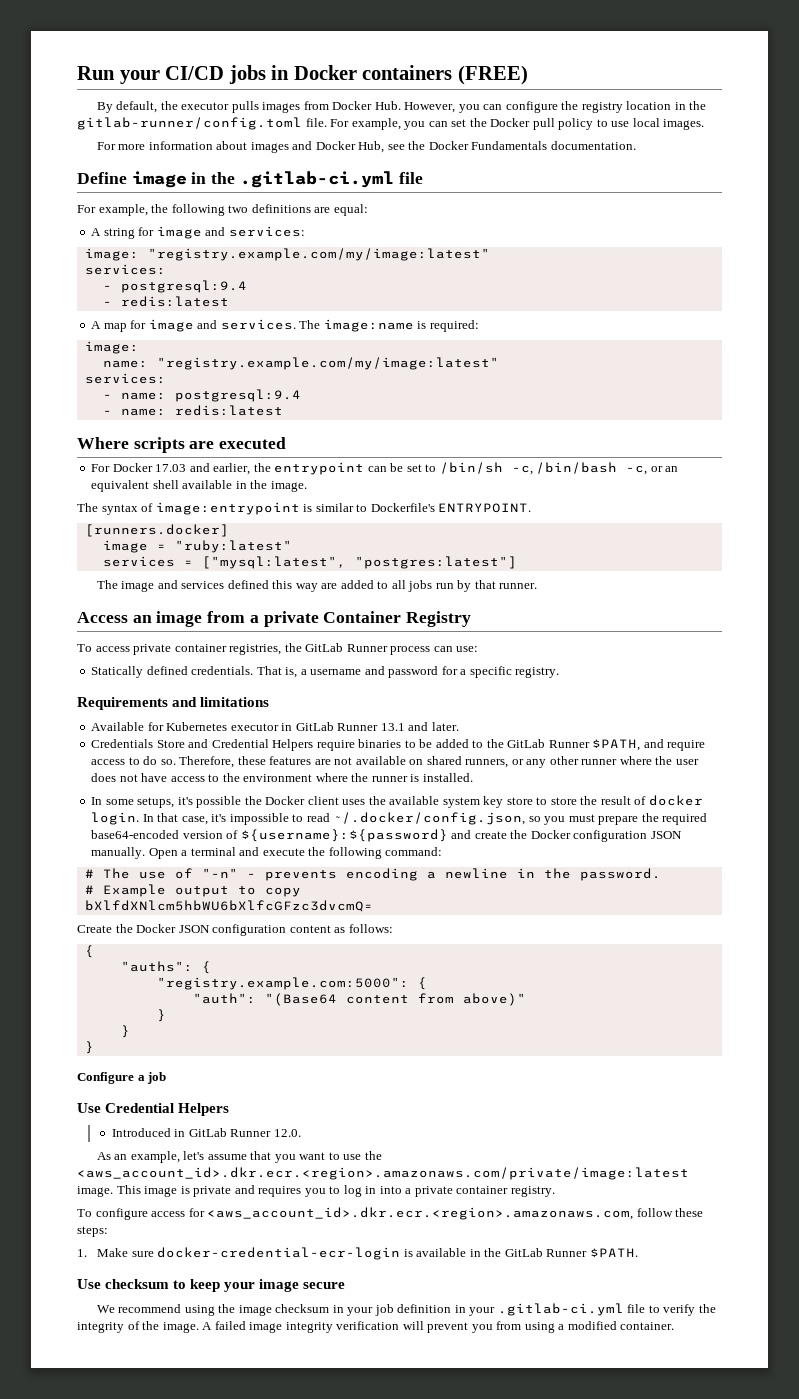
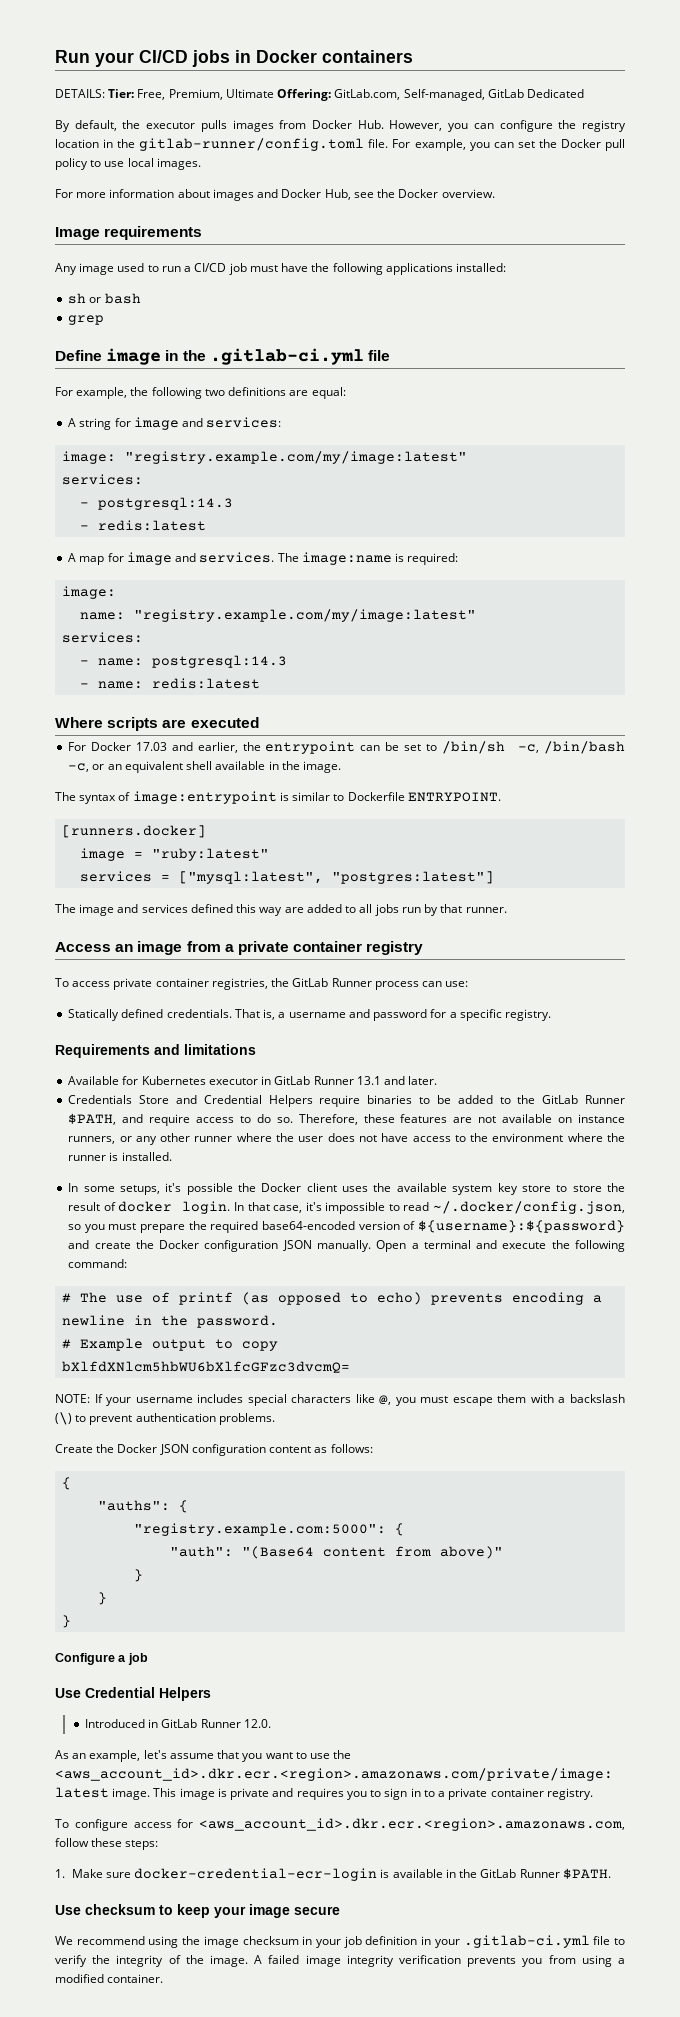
- Run your CI/CD jobs in Docker containers (FREE)
+ Run your CI/CD jobs in Docker containers
+ DETAILS: Tier: Free, Premium, Ultimate Offering: GitLab.com, Self-managed, GitLab Dedicated
- For more information about images and Docker Hub, see the Docker Fundamentals documentation.
+ For more information about images and Docker Hub, see the Docker overview.
+ Image requirements
+ Any image used to run a CI/CD job must have the following applications installed:
+ sh or bash
+ grep
- - postgresql:9.4
+ - postgresql:14.3
- - name: postgresql:9.4
+ - name: postgresql:14.3
- The syntax of image:entrypoint is similar to Dockerfile's ENTRYPOINT.
+ The syntax of image:entrypoint is similar to Dockerfile ENTRYPOINT.
- Access an image from a private Container Registry
+ Access an image from a private container registry
- Therefore, these features are not available on shared runners, or any other runner where the user does not have access to the environment where the runner is installed.
+ Therefore, these features are not available on instance runners, or any other runner where the user does not have access to the environment where the runner is installed.
- # The use of "-n" - prevents encoding a newline in the password.
+ # The use of printf (as opposed to echo) prevents encoding a newline in the password.
+ NOTE: If your username includes special characters like @, you must escape them with a backslash (\) to prevent authentication problems.
- This image is private and requires you to log in into a private container registry.
+ This image is private and requires you to sign in to a private container registry.
- A failed image integrity verification will prevent you from using a modified container.
+ A failed image integrity verification prevents you from using a modified container.

